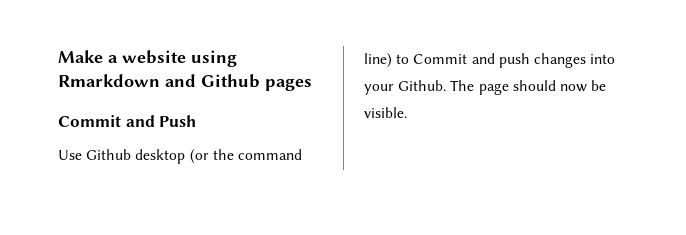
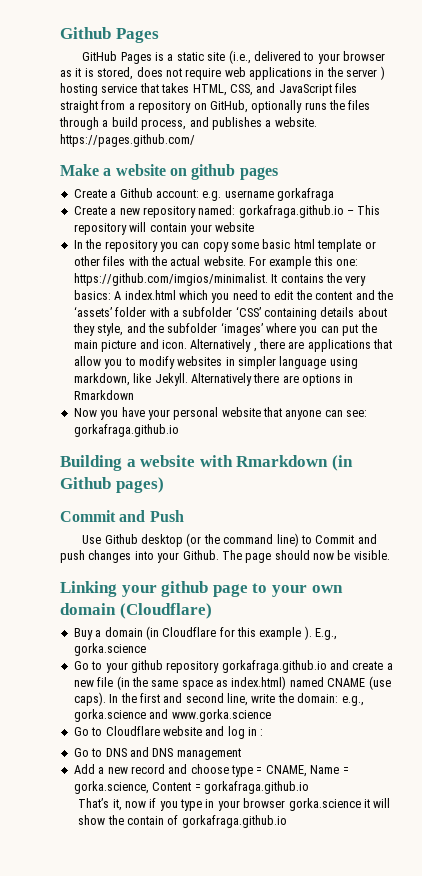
- Make a website using Rmarkdown and Github pages
+ Github Pages
+ GitHub Pages is a static site (i.e., delivered to your browser as it is stored, does not require web applications in the server ) hosting service that takes HTML, CSS, and JavaScript files straight from a repository on GitHub, optionally runs the files through a build process, and publishes a website. https://pages.github.com/
+ Make a website on github pages
+ Create a Github account: e.g. username gorkafraga
+ Create a new repository named: gorkafraga.github.io – This repository will contain your website
+ In the repository you can copy some basic html template or other files with the actual website. For example this one: https://github.com/imgios/minimalist. It contains the very basics: A index.html which you need to edit the content and the ‘assets’ folder with a subfolder ‘CSS’ containing details about they style, and the subfolder ‘images’ where you can put the main picture and icon. Alternatively , there are applications that allow you to modify websites in simpler language using markdown, like Jekyll. Alternatively there are options in Rmarkdown
+ Now you have your personal website that anyone can see: gorkafraga.github.io
+ Building a website with Rmarkdown (in Github pages)
+ Linking your github page to your own domain (Cloudflare)
+ Buy a domain (in Cloudflare for this example ). E.g., gorka.science
+ Go to your github repository gorkafraga.github.io and create a new file (in the same space as index.html) named CNAME (use caps). In the first and second line, write the domain: e.g., gorka.science and www.gorka.science
+ Go to Cloudflare website and log in :
+ Go to DNS and DNS management
+ Add a new record and choose type = CNAME, Name = gorka.science, Content = gorkafraga.github.io
+ That’s it, now if you type in your browser gorka.science it will show the contain of gorkafraga.github.io

